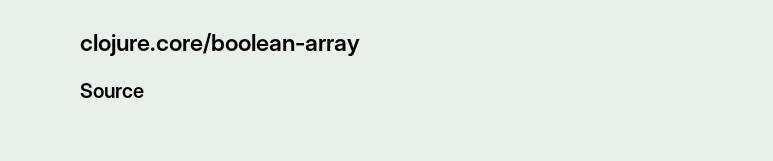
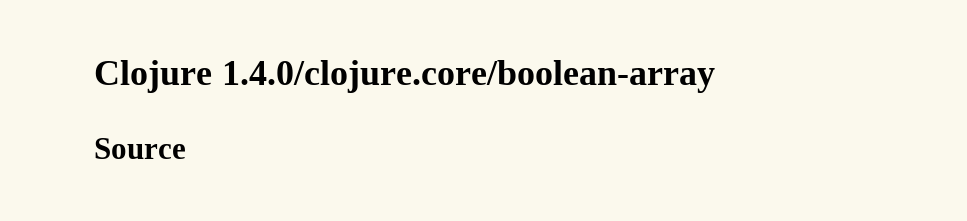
- clojure.core/boolean-array
+ Clojure 1.4.0/clojure.core/boolean-array

